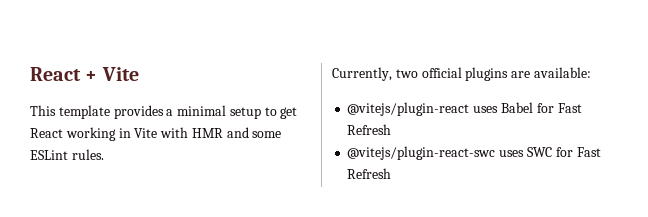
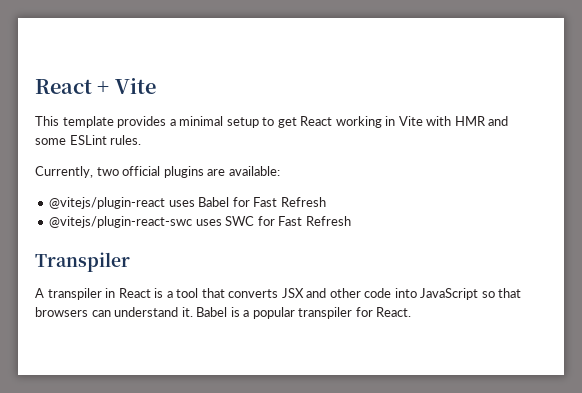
+ Transpiler
+ A transpiler in React is a tool that converts JSX and other code into JavaScript so that browsers can understand it. Babel is a popular transpiler for React.

